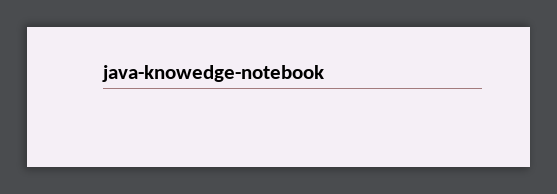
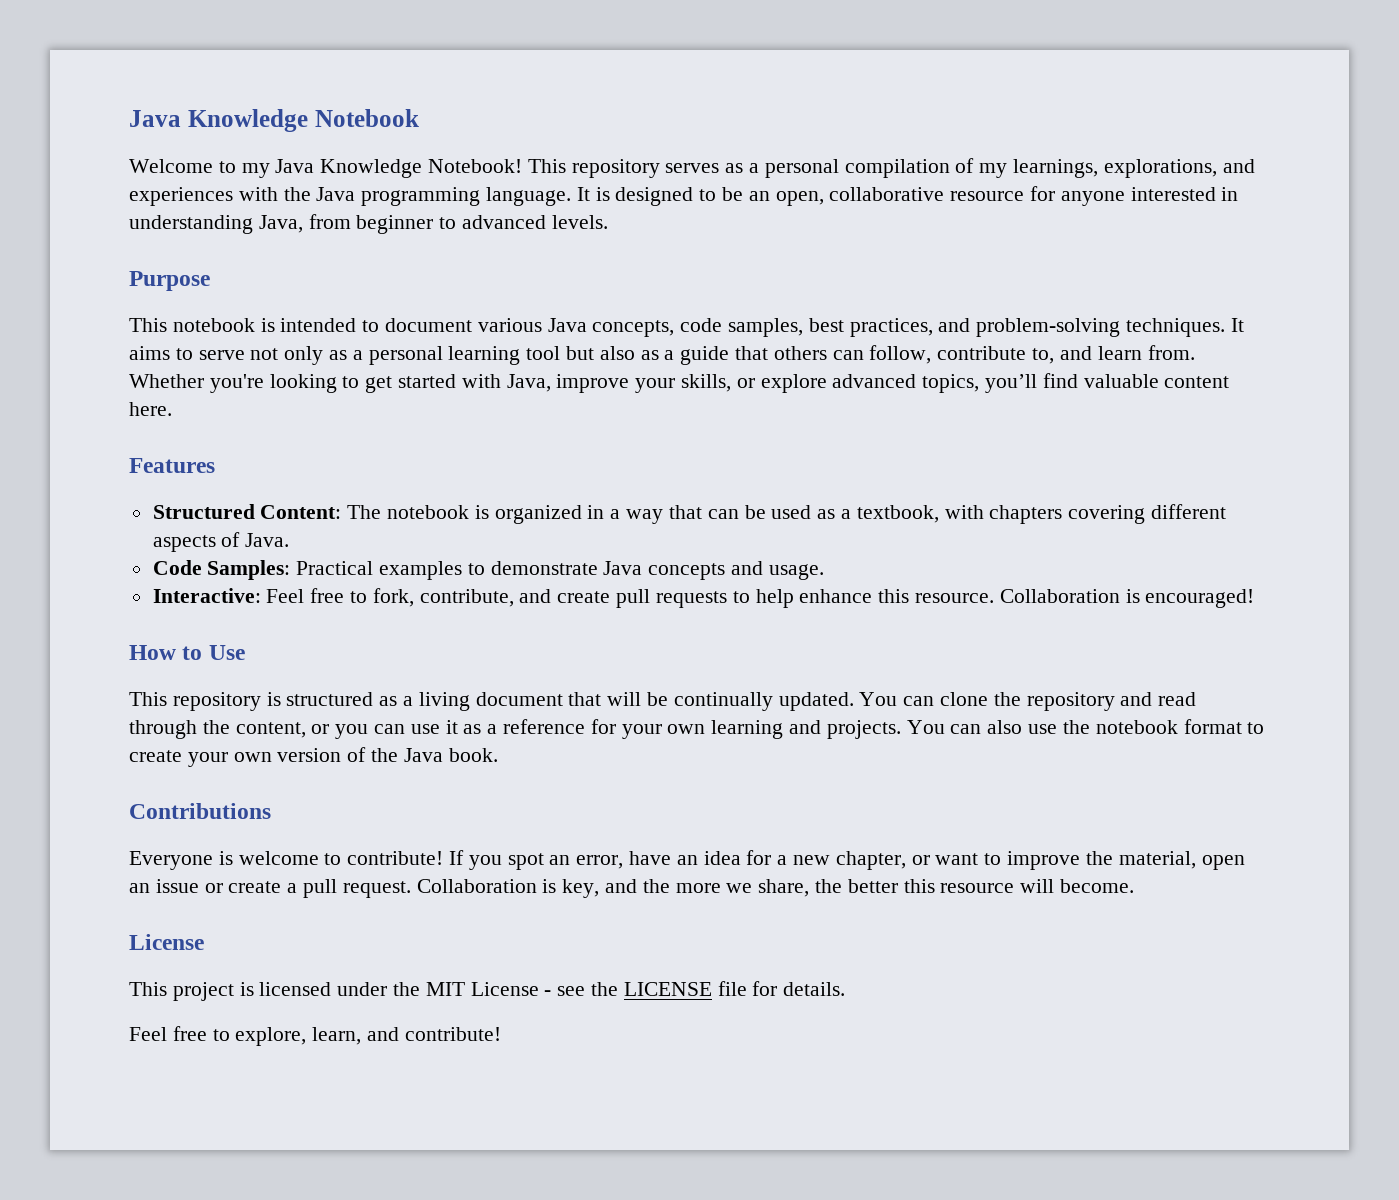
- java-knowedge-notebook
+ Java Knowledge Notebook
+ Welcome to my Java Knowledge Notebook! This repository serves as a personal compilation of my learnings, explorations, and experiences with the Java programming language. It is designed to be an open, collaborative resource for anyone interested in understanding Java, from beginner to advanced levels.
+ Purpose
+ This notebook is intended to document various Java concepts, code samples, best practices, and problem-solving techniques. It aims to serve not only as a personal learning tool but also as a guide that others can follow, contribute to, and learn from. Whether you're looking to get started with Java, improve your skills, or explore advanced topics, you’ll find valuable content here.
+ Features
+ Structured Content: The notebook is organized in a way that can be used as a textbook, with chapters covering different aspects of Java.
+ Code Samples: Practical examples to demonstrate Java concepts and usage.
+ Interactive: Feel free to fork, contribute, and create pull requests to help enhance this resource. Collaboration is encouraged!
+ How to Use
+ This repository is structured as a living document that will be continually updated. You can clone the repository and read through the content, or you can use it as a reference for your own learning and projects. You can also use the notebook format to create your own version of the Java book.
+ Contributions
+ Everyone is welcome to contribute! If you spot an error, have an idea for a new chapter, or want to improve the material, open an issue or create a pull request. Collaboration is key, and the more we share, the better this resource will become.
+ License
+ This project is licensed under the MIT License - see the LICENSE file for details.
+ Feel free to explore, learn, and contribute!

